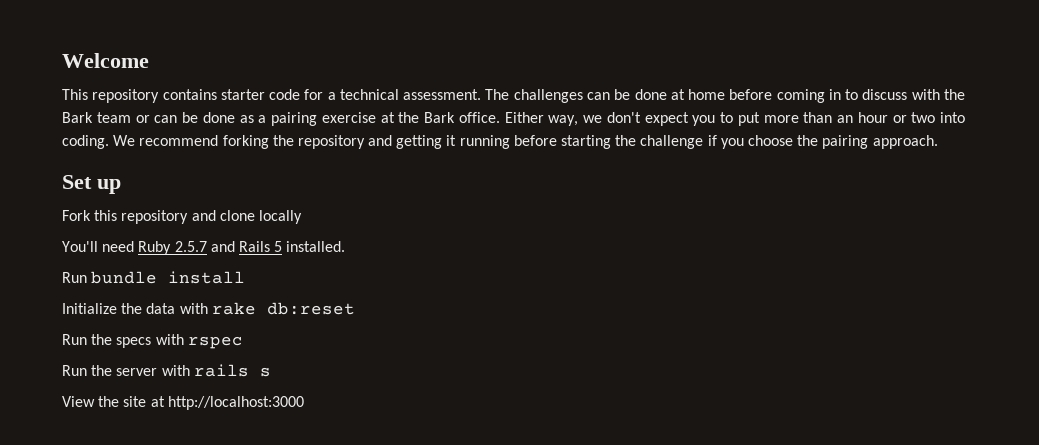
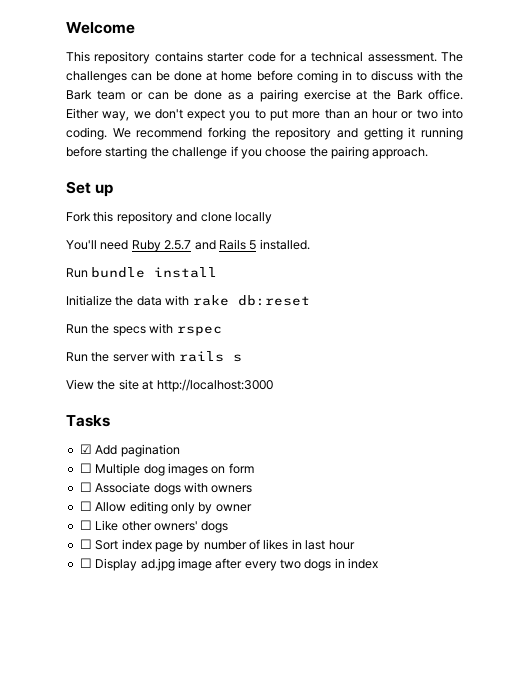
+ Tasks
+ ☑ Add pagination
+ ☐ Multiple dog images on form
+ ☐ Associate dogs with owners
+ ☐ Allow editing only by owner
+ ☐ Like other owners' dogs
+ ☐ Sort index page by number of likes in last hour
+ ☐ Display ad.jpg image after every two dogs in index

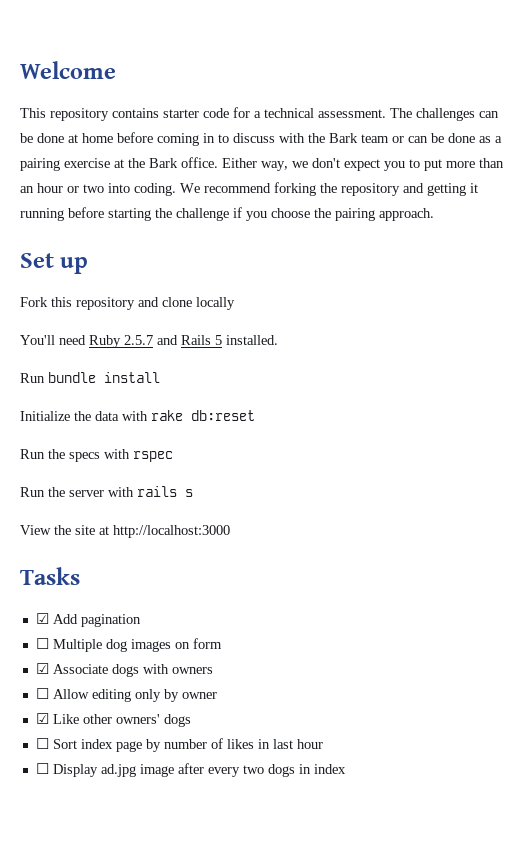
- ☐ Associate dogs with owners
+ ☑ Associate dogs with owners
- ☐ Like other owners' dogs
+ ☑ Like other owners' dogs

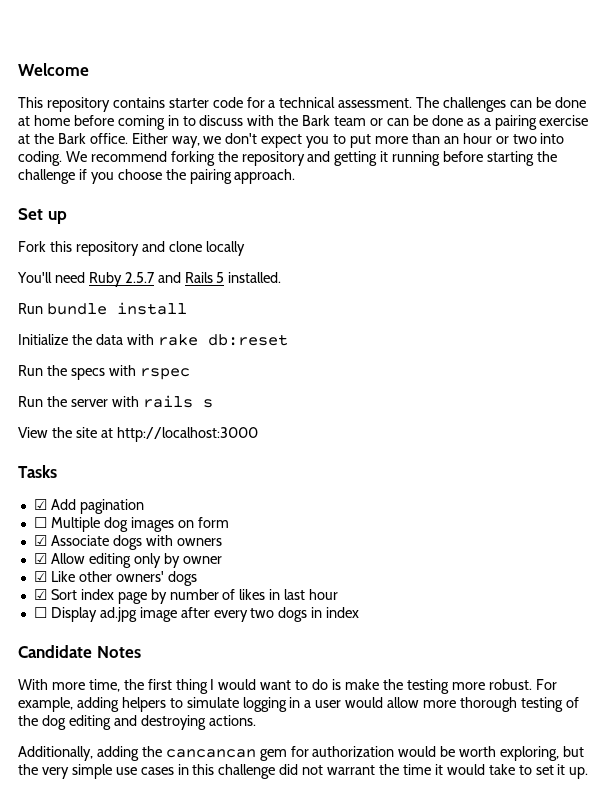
- ☐ Allow editing only by owner
+ ☑ Allow editing only by owner
- ☐ Sort index page by number of likes in last hour
+ ☑ Sort index page by number of likes in last hour
+ Candidate Notes
+ With more time, the first thing I would want to do is make the testing more robust. For example, adding helpers to simulate logging in a user would allow more thorough testing of the dog editing and destroying actions.
+ Additionally, adding the cancancan gem for authorization would be worth exploring, but the very simple use cases in this challenge did not warrant the time it would take to set it up.

